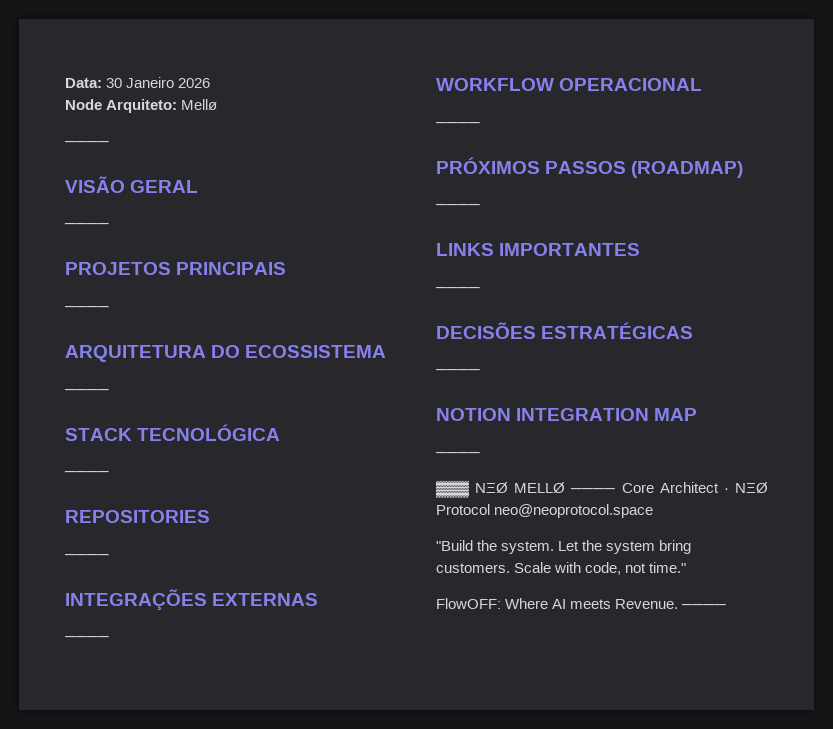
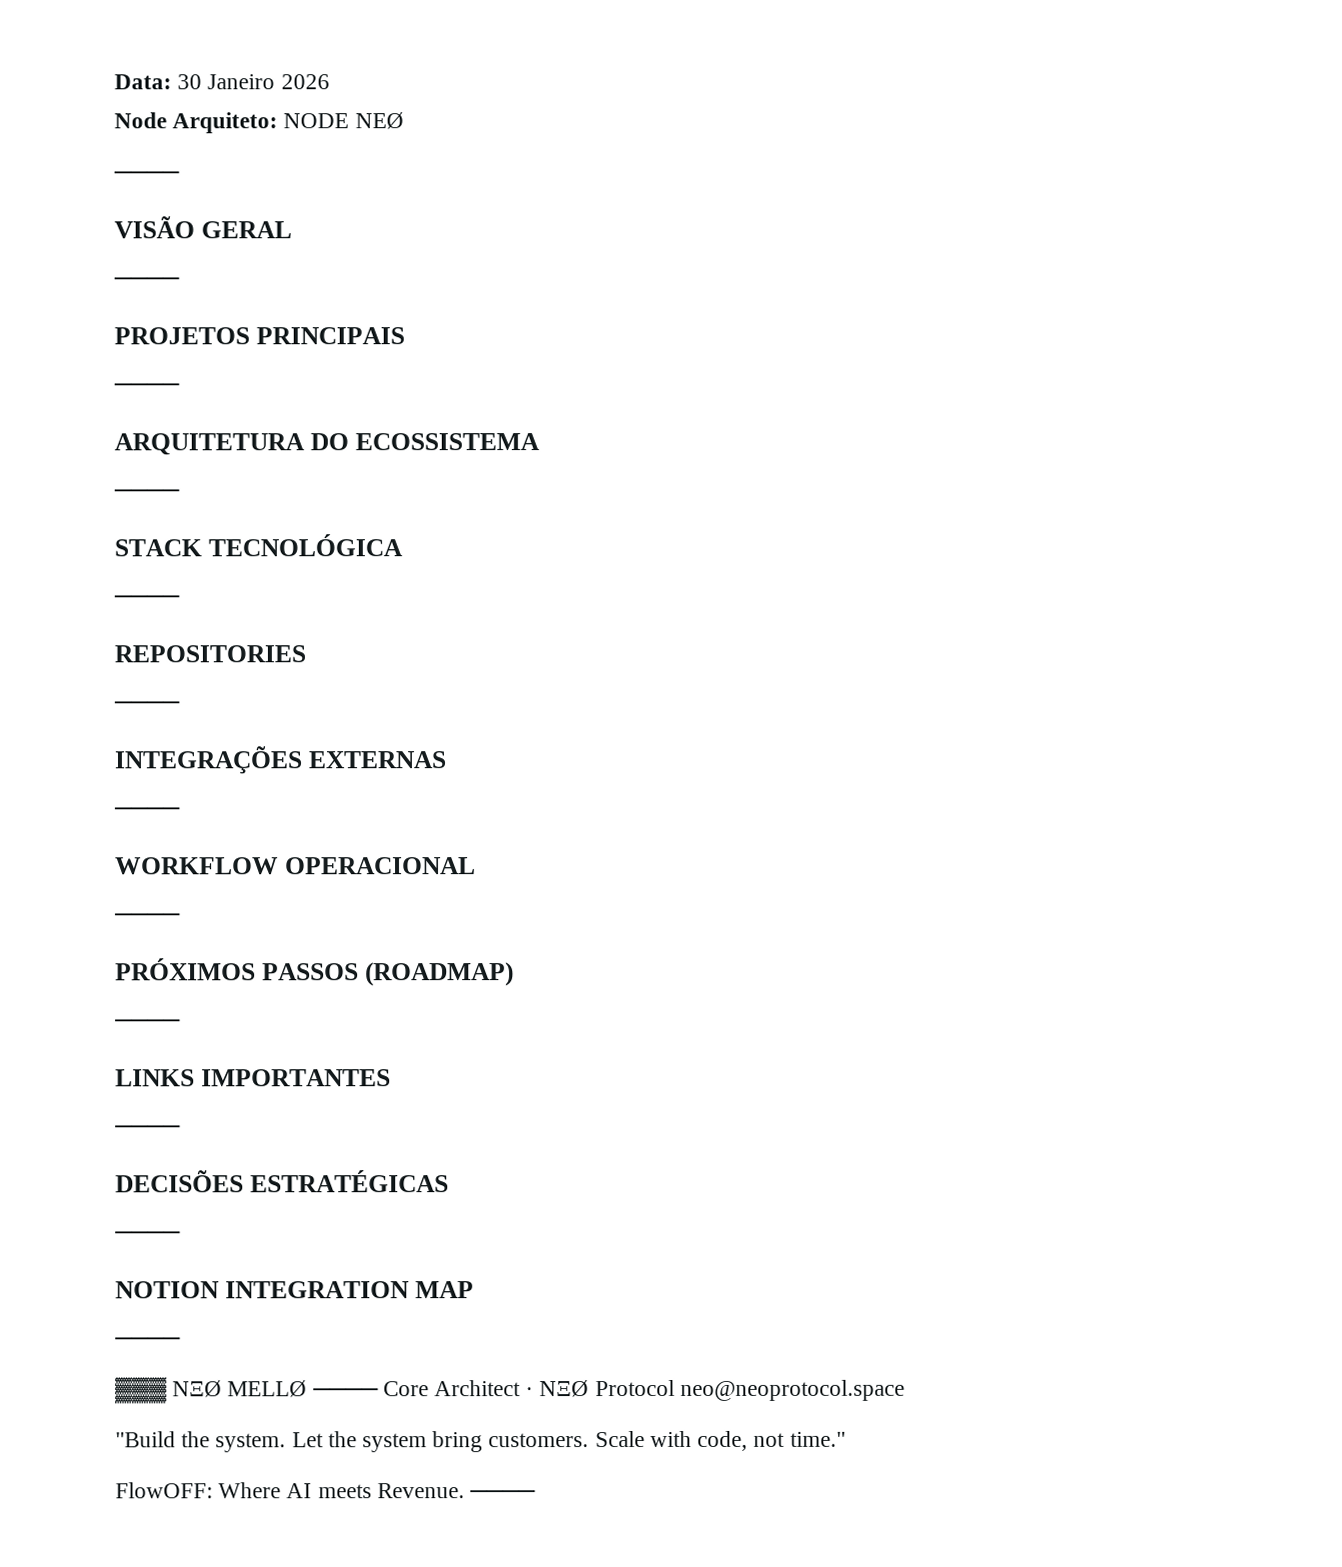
- Node Arquiteto: Mellø
+ Node Arquiteto: NODE NEØ

